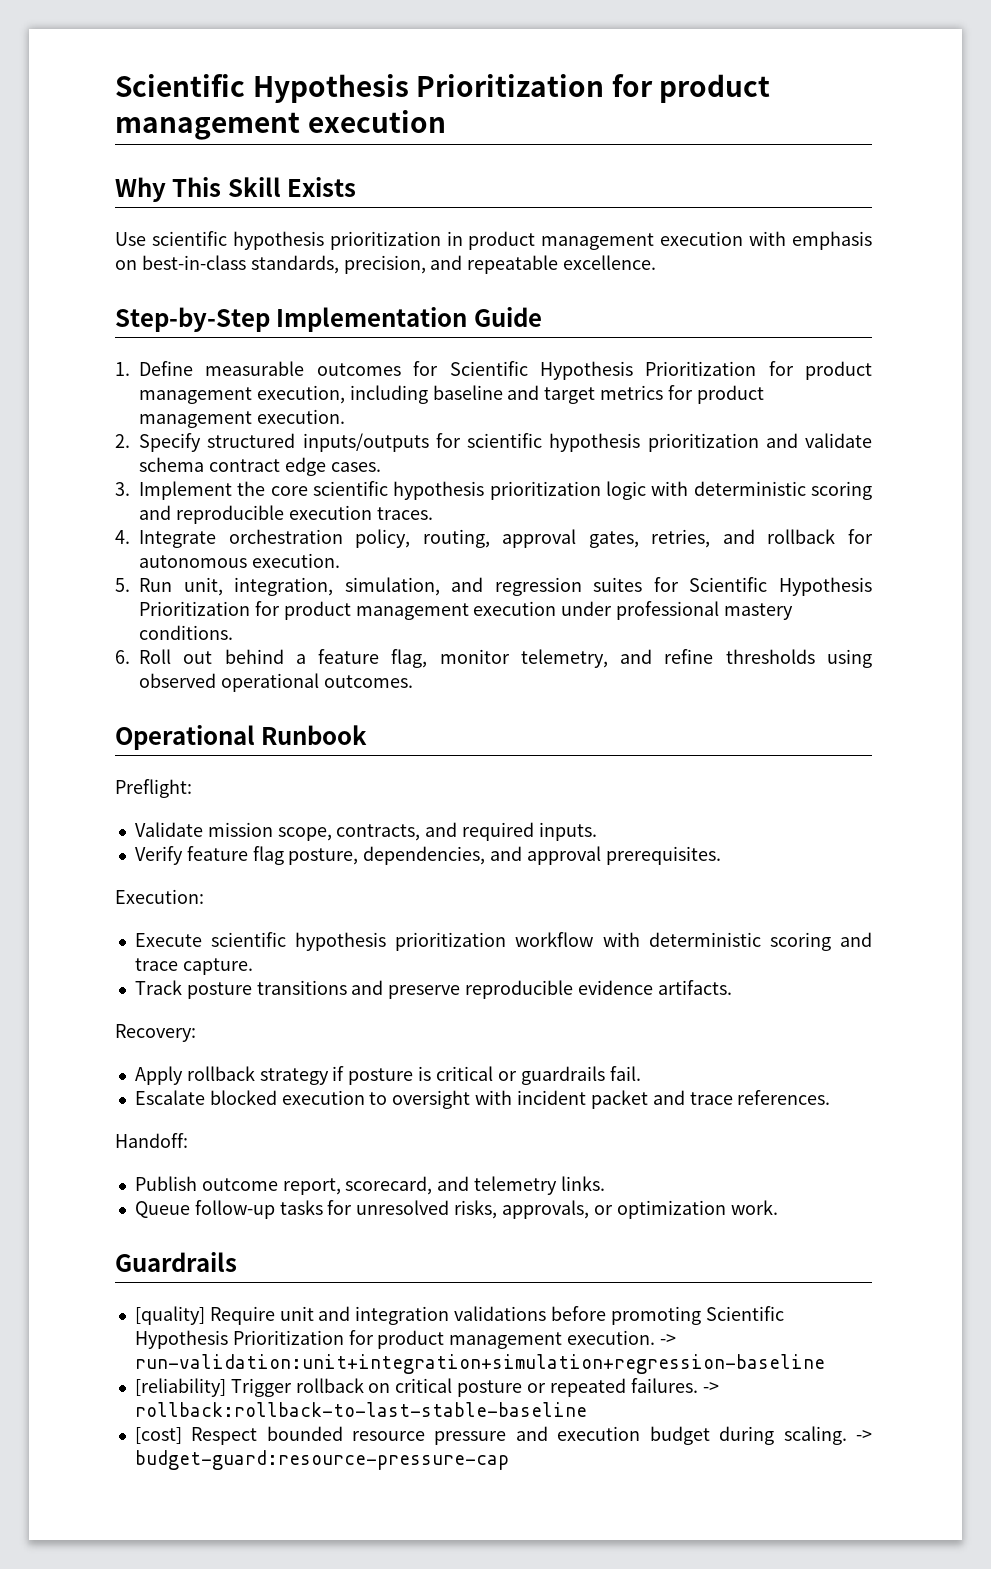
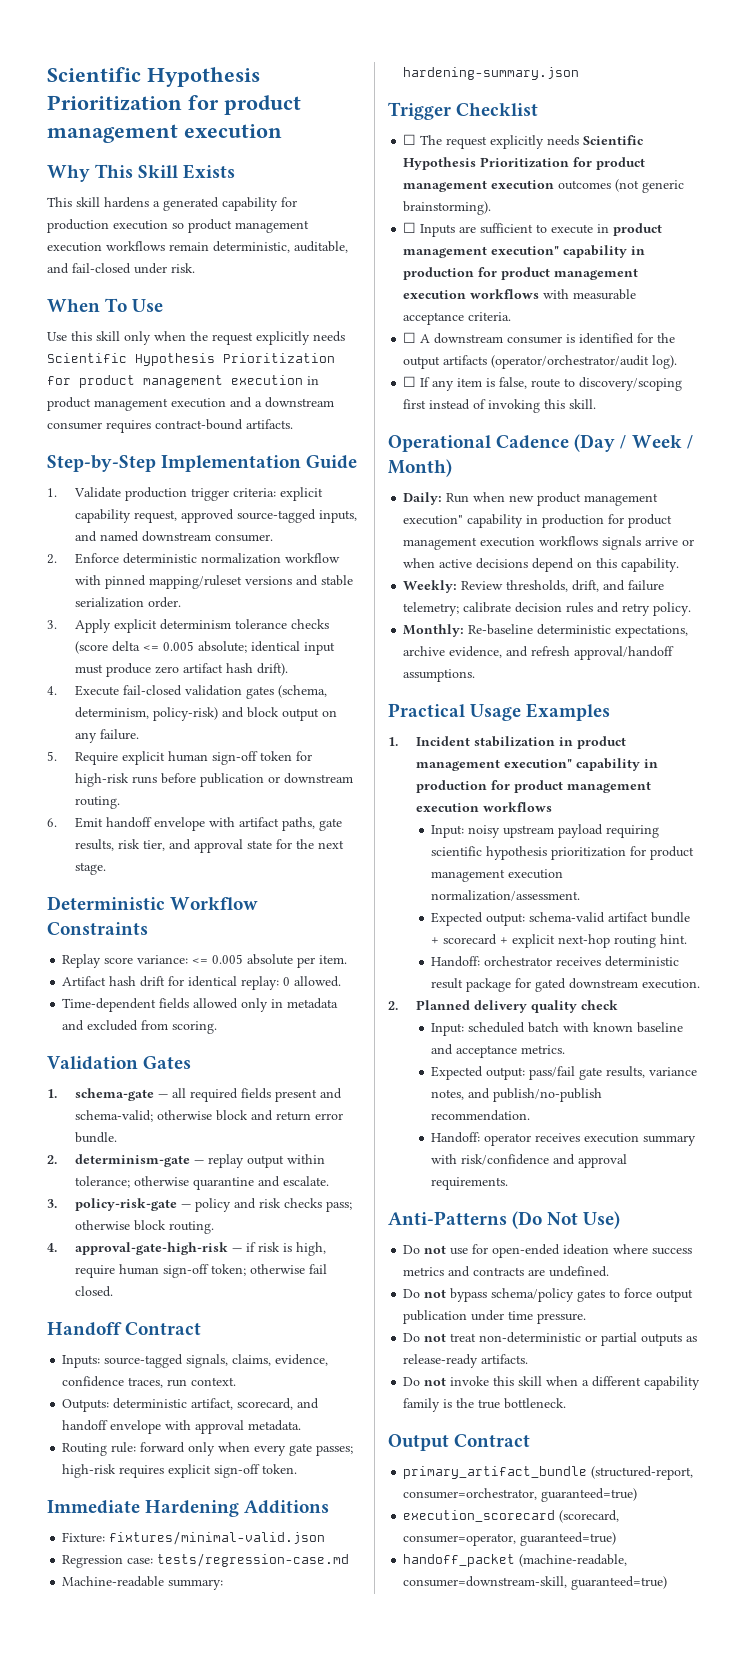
- Use scientific hypothesis prioritization in product management execution with emphasis on best-in-class standards, precision, and repeatable excellence.
+ This skill hardens a generated capability for production execution so product management execution workflows remain deterministic, auditable, and fail-closed under risk.
+ When To Use
+ Use this skill only when the request explicitly needs Scientific Hypothesis Prioritization for product management execution in product management execution and a downstream consumer requires contract-bound artifacts.
  Step-by-Step Implementation Guide
- 1. Define measurable outcomes for Scientific Hypothesis Prioritization for product management execution, including baseline and target metrics for product management execution.
- 2. Specify structured inputs/outputs for scientific hypothesis prioritization and validate schema contract edge cases.
- 3. Implement the core scientific hypothesis prioritization logic with deterministic scoring and reproducible execution traces.
- 4. Integrate orchestration policy, routing, approval gates, retries, and rollback for autonomous execution.
- 5. Run unit, integration, simulation, and regression suites for Scientific Hypothesis Prioritization for product management execution under professional mastery conditions.
- 6. Roll out behind a feature flag, monitor telemetry, and refine thresholds using observed operational outcomes.
- Operational Runbook
- Preflight:
- Validate mission scope, contracts, and required inputs.
- Verify feature flag posture, dependencies, and approval prerequisites.
- Execution:
- Execute scientific hypothesis prioritization workflow with deterministic scoring and trace capture.
- Track posture transitions and preserve reproducible evidence artifacts.
- Recovery:
- Apply rollback strategy if posture is critical or guardrails fail.
- Escalate blocked execution to oversight with incident packet and trace references.
- Handoff:
- Publish outcome report, scorecard, and telemetry links.
- Queue follow-up tasks for unresolved risks, approvals, or optimization work.
- Guardrails
- [quality] Require unit and integration validations before promoting Scientific Hypothesis Prioritization for product management execution. -> run-validation:unit+integration+simulation+regression-baseline
- [reliability] Trigger rollback on critical posture or repeated failures. -> rollback:rollback-to-last-stable-baseline
- [cost] Respect bounded resource pressure and execution budget during scaling. -> budget-guard:resource-pressure-cap
+ 1. Validate production trigger criteria: explicit capability request, approved source-tagged inputs, and named downstream consumer.
+ 2. Enforce deterministic normalization workflow with pinned mapping/ruleset versions and stable serialization order.
+ 3. Apply explicit determinism tolerance checks (score delta <= 0.005 absolute; identical input must produce zero artifact hash drift).
+ 4. Execute fail-closed validation gates (schema, determinism, policy-risk) and block output on any failure.
+ 5. Require explicit human sign-off token for high-risk runs before publication or downstream routing.
+ 6. Emit handoff envelope with artifact paths, gate results, risk tier, and approval state for the next stage.
+ Deterministic Workflow Constraints
+ Replay score variance: <= 0.005 absolute per item.
+ Artifact hash drift for identical replay: 0 allowed.
+ Time-dependent fields allowed only in metadata and excluded from scoring.
+ Validation Gates
+ 1. schema-gate — all required fields present and schema-valid; otherwise block and return error bundle.
+ 2. determinism-gate — replay output within tolerance; otherwise quarantine and escalate.
+ 3. policy-risk-gate — policy and risk checks pass; otherwise block routing.
+ 4. approval-gate-high-risk — if risk is high, require human sign-off token; otherwise fail closed.
+ Handoff Contract
+ Inputs: source-tagged signals, claims, evidence, confidence traces, run context.
+ Outputs: deterministic artifact, scorecard, and handoff envelope with approval metadata.
+ Routing rule: forward only when every gate passes; high-risk requires explicit sign-off token.
+ Immediate Hardening Additions
+ Fixture: fixtures/minimal-valid.json
+ Regression case: tests/regression-case.md
+ Machine-readable summary: hardening-summary.json
+ Trigger Checklist
+ ☐ The request explicitly needs Scientific Hypothesis Prioritization for product management execution outcomes (not generic brainstorming).
+ ☐ Inputs are sufficient to execute in product management execution" capability in production for product management execution workflows with measurable acceptance criteria.
+ ☐ A downstream consumer is identified for the output artifacts (operator/orchestrator/audit log).
+ ☐ If any item is false, route to discovery/scoping first instead of invoking this skill.
+ Operational Cadence (Day / Week / Month)
+ Daily: Run when new product management execution" capability in production for product management execution workflows signals arrive or when active decisions depend on this capability.
+ Weekly: Review thresholds, drift, and failure telemetry; calibrate decision rules and retry policy.
+ Monthly: Re-baseline deterministic expectations, archive evidence, and refresh approval/handoff assumptions.
+ Practical Usage Examples
+ 1. Incident stabilization in product management execution" capability in production for product management execution workflows
+ Input: noisy upstream payload requiring scientific hypothesis prioritization for product management execution normalization/assessment.
+ Expected output: schema-valid artifact bundle + scorecard + explicit next-hop routing hint.
+ Handoff: orchestrator receives deterministic result package for gated downstream execution.
+ 2. Planned delivery quality check
+ Input: scheduled batch with known baseline and acceptance metrics.
+ Expected output: pass/fail gate results, variance notes, and publish/no-publish recommendation.
+ Handoff: operator receives execution summary with risk/confidence and approval requirements.
+ Anti-Patterns (Do Not Use)
+ Do not use for open-ended ideation where success metrics and contracts are undefined.
+ Do not bypass schema/policy gates to force output publication under time pressure.
+ Do not treat non-deterministic or partial outputs as release-ready artifacts.
+ Do not invoke this skill when a different capability family is the true bottleneck.
+ Output Contract
+ primary_artifact_bundle (structured-report, consumer=orchestrator, guaranteed=true)
+ execution_scorecard (scorecard, consumer=operator, guaranteed=true)
+ handoff_packet (machine-readable, consumer=downstream-skill, guaranteed=true)

